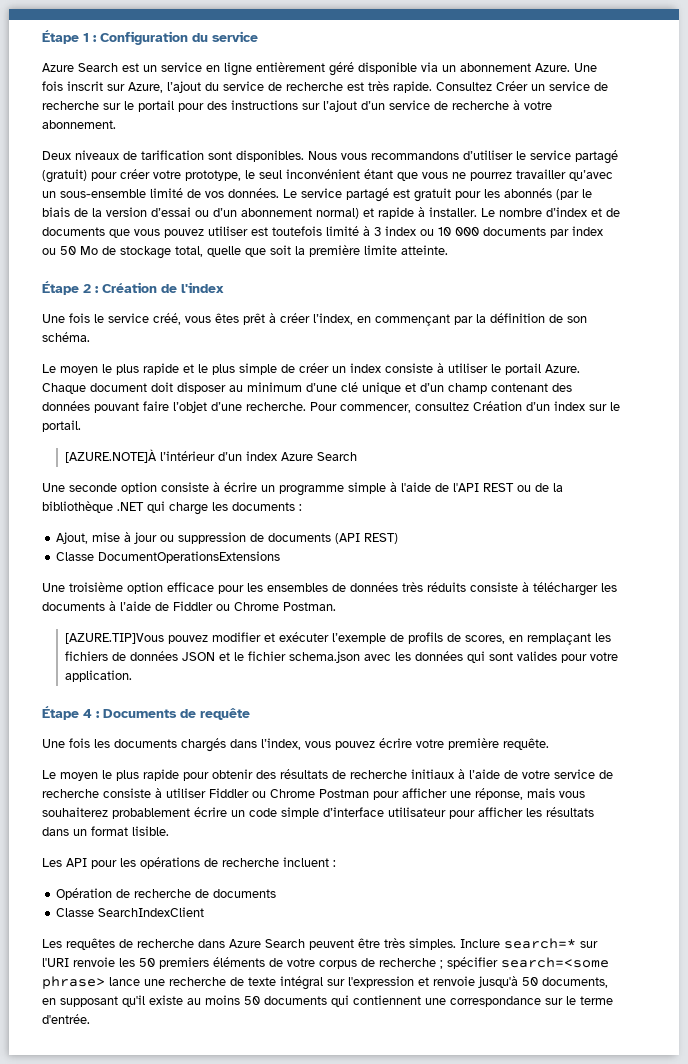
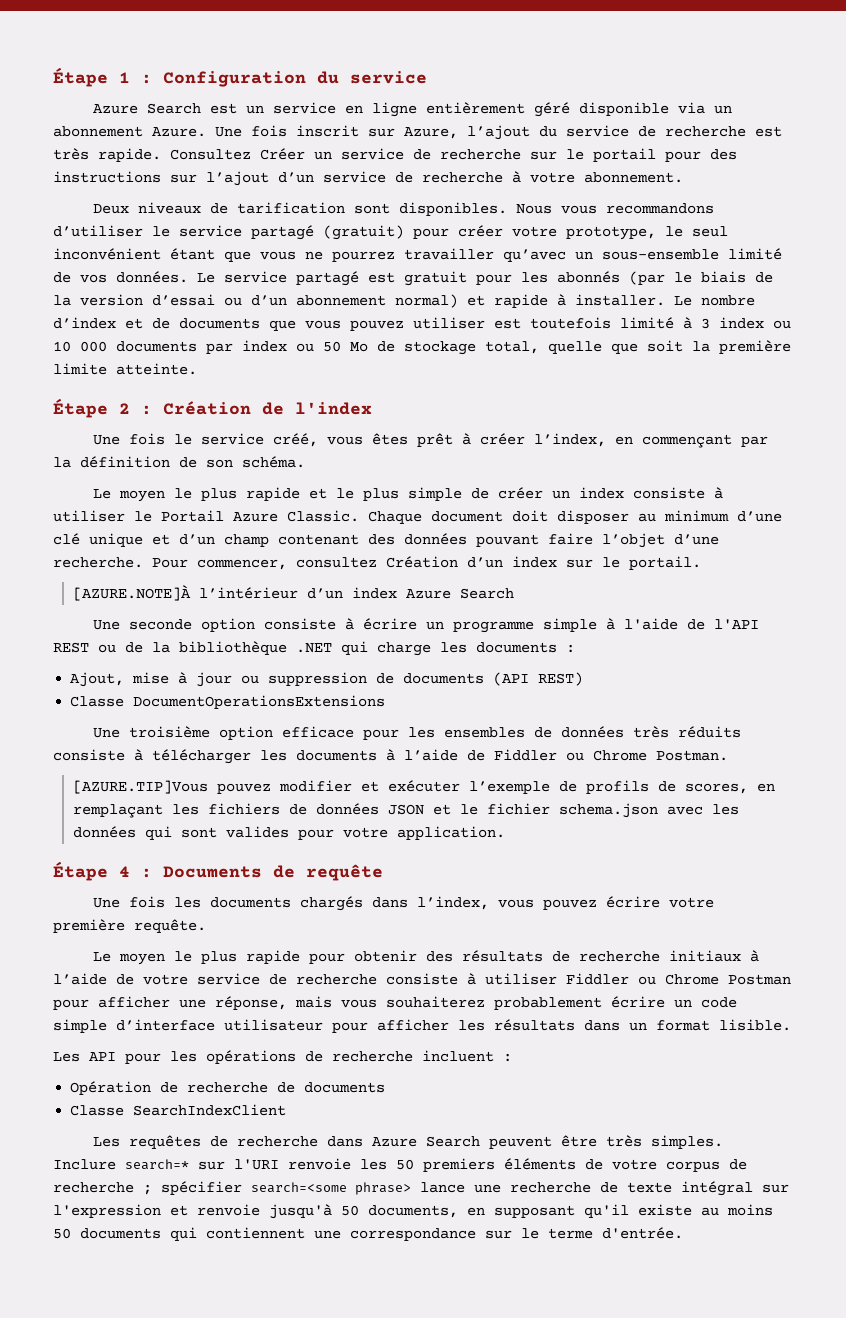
- Le moyen le plus rapide et le plus simple de créer un index consiste à utiliser le portail Azure.
+ Le moyen le plus rapide et le plus simple de créer un index consiste à utiliser le Portail Azure Classic.

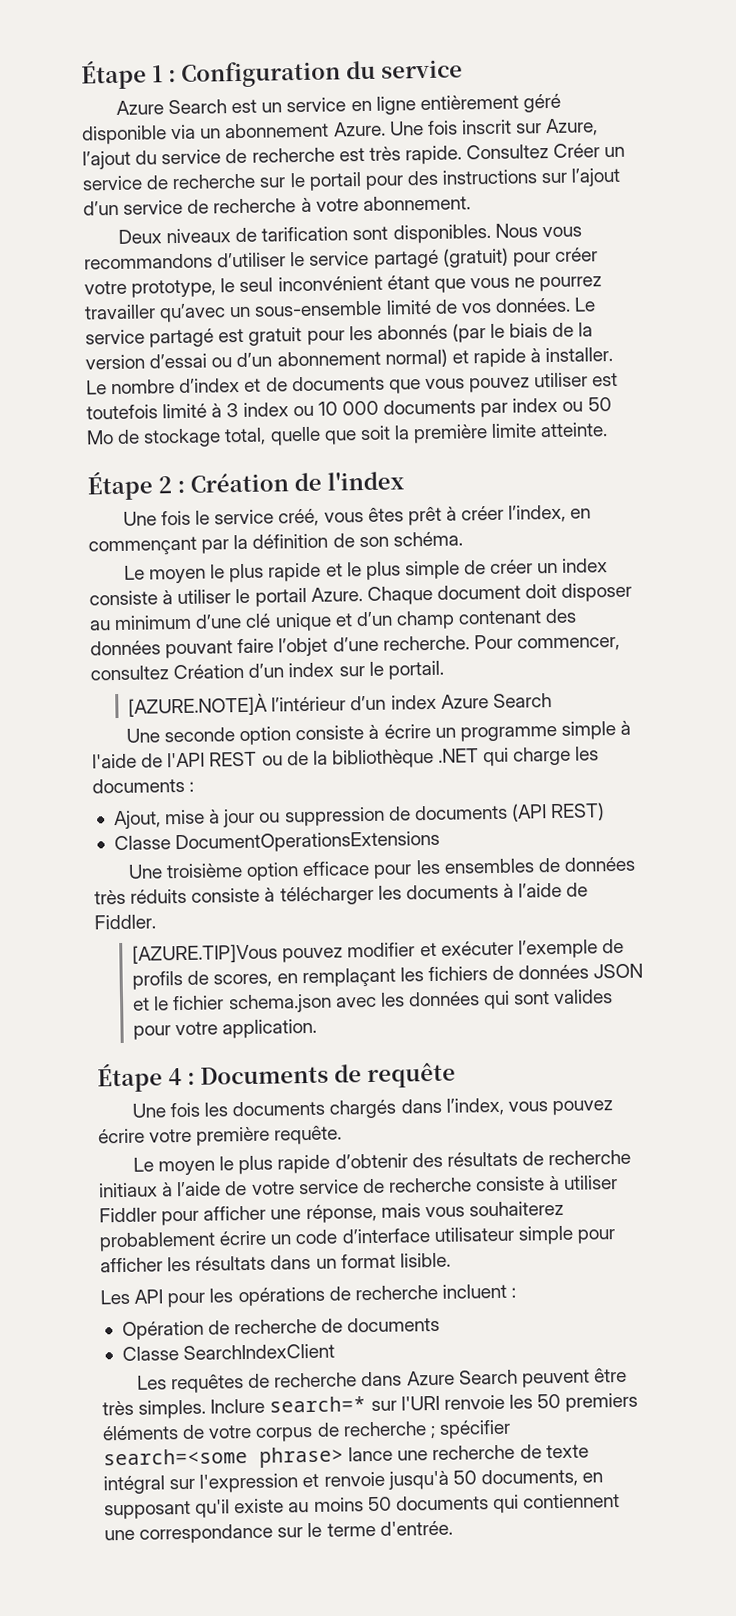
- Le moyen le plus rapide et le plus simple de créer un index consiste à utiliser le Portail Azure Classic.
+ Le moyen le plus rapide et le plus simple de créer un index consiste à utiliser le portail Azure.
- Une troisième option efficace pour les ensembles de données très réduits consiste à télécharger les documents à l’aide de Fiddler ou Chrome Postman.
+ Une troisième option efficace pour les ensembles de données très réduits consiste à télécharger les documents à l’aide de Fiddler.
- Le moyen le plus rapide pour obtenir des résultats de recherche initiaux à l’aide de votre service de recherche consiste à utiliser Fiddler ou Chrome Postman pour afficher une réponse, mais vous souhaiterez probablement écrire un code simple d’interface utilisateur pour afficher les résultats dans un format lisible.
+ Le moyen le plus rapide d’obtenir des résultats de recherche initiaux à l’aide de votre service de recherche consiste à utiliser Fiddler pour afficher une réponse, mais vous souhaiterez probablement écrire un code d’interface utilisateur simple pour afficher les résultats dans un format lisible.

